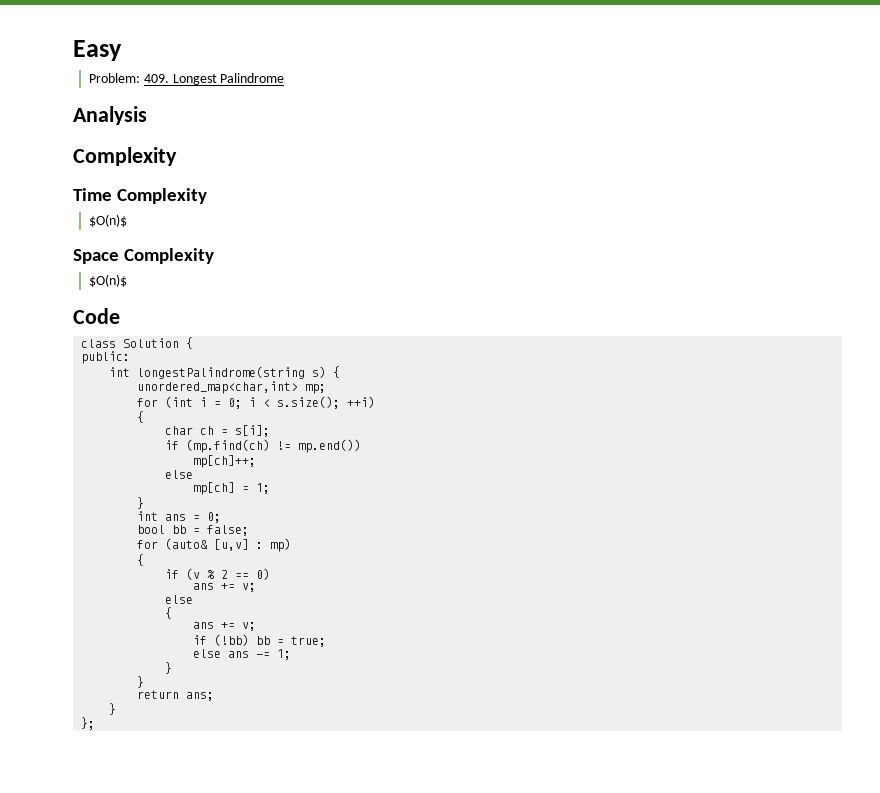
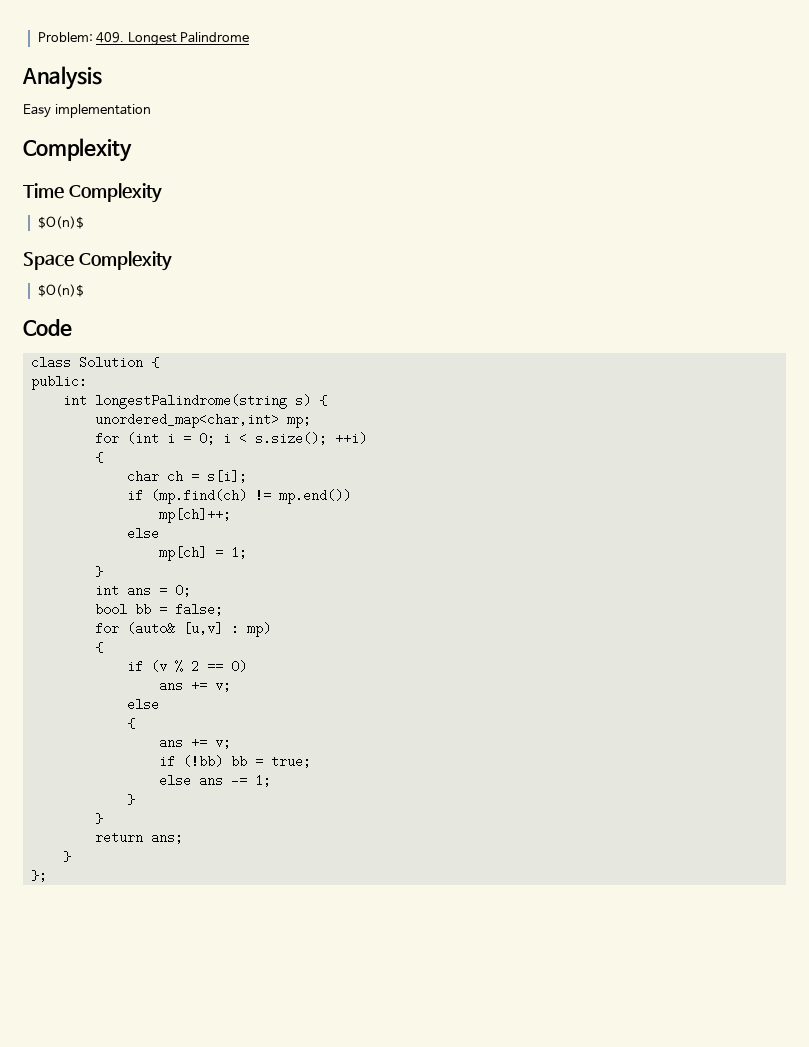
- Easy
+ Easy implementation

